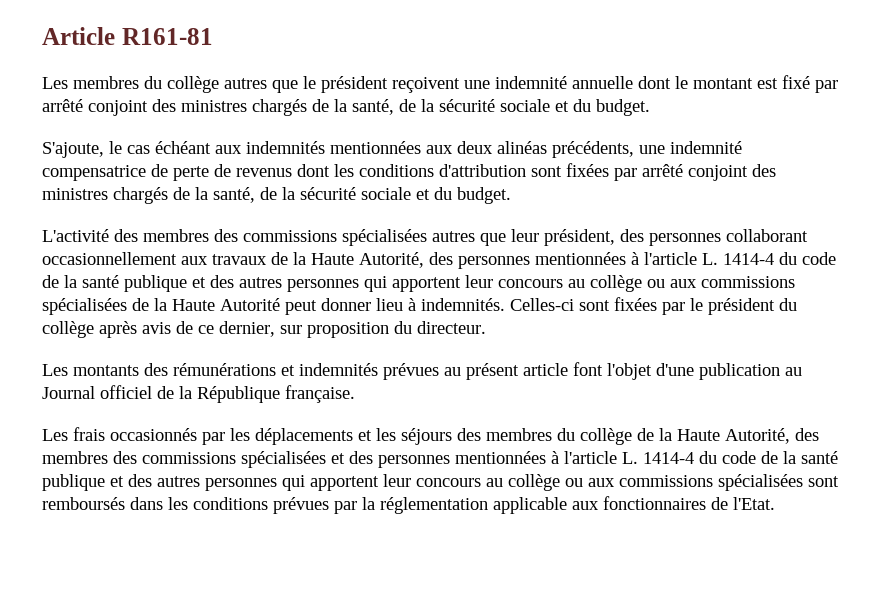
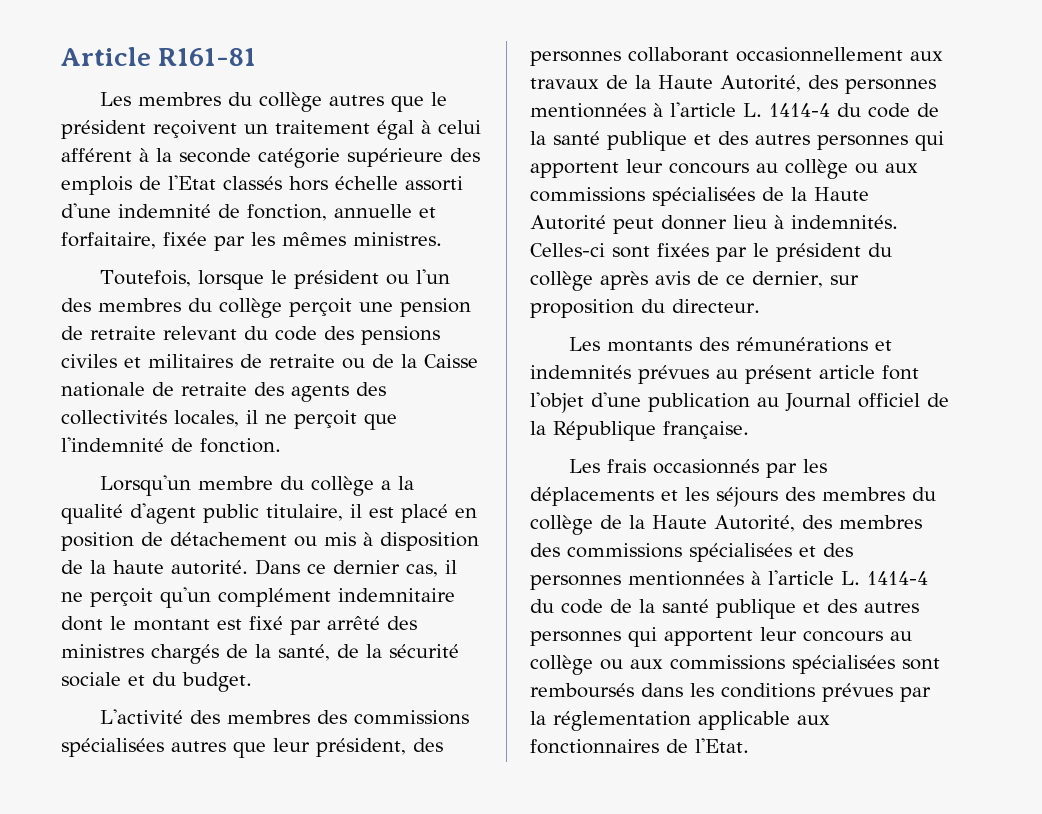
- Les membres du collège autres que le président reçoivent une indemnité annuelle dont le montant est fixé par arrêté conjoint des ministres chargés de la santé, de la sécurité sociale et du budget.
- S'ajoute, le cas échéant aux indemnités mentionnées aux deux alinéas précédents, une indemnité compensatrice de perte de revenus dont les conditions d'attribution sont fixées par arrêté conjoint des ministres chargés de la santé, de la sécurité sociale et du budget.
+ Les membres du collège autres que le président reçoivent un traitement égal à celui afférent à la seconde catégorie supérieure des emplois de l'Etat classés hors échelle assorti d'une indemnité de fonction, annuelle et forfaitaire, fixée par les mêmes ministres.
+ Toutefois, lorsque le président ou l'un des membres du collège perçoit une pension de retraite relevant du code des pensions civiles et militaires de retraite ou de la Caisse nationale de retraite des agents des collectivités locales, il ne perçoit que l'indemnité de fonction.
+ Lorsqu'un membre du collège a la qualité d'agent public titulaire, il est placé en position de détachement ou mis à disposition de la haute autorité. Dans ce dernier cas, il ne perçoit qu'un complément indemnitaire dont le montant est fixé par arrêté des ministres chargés de la santé, de la sécurité sociale et du budget.

